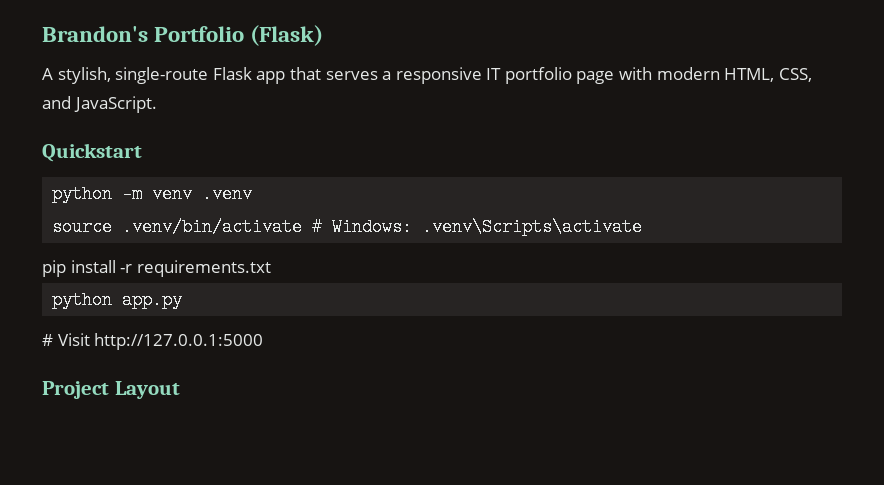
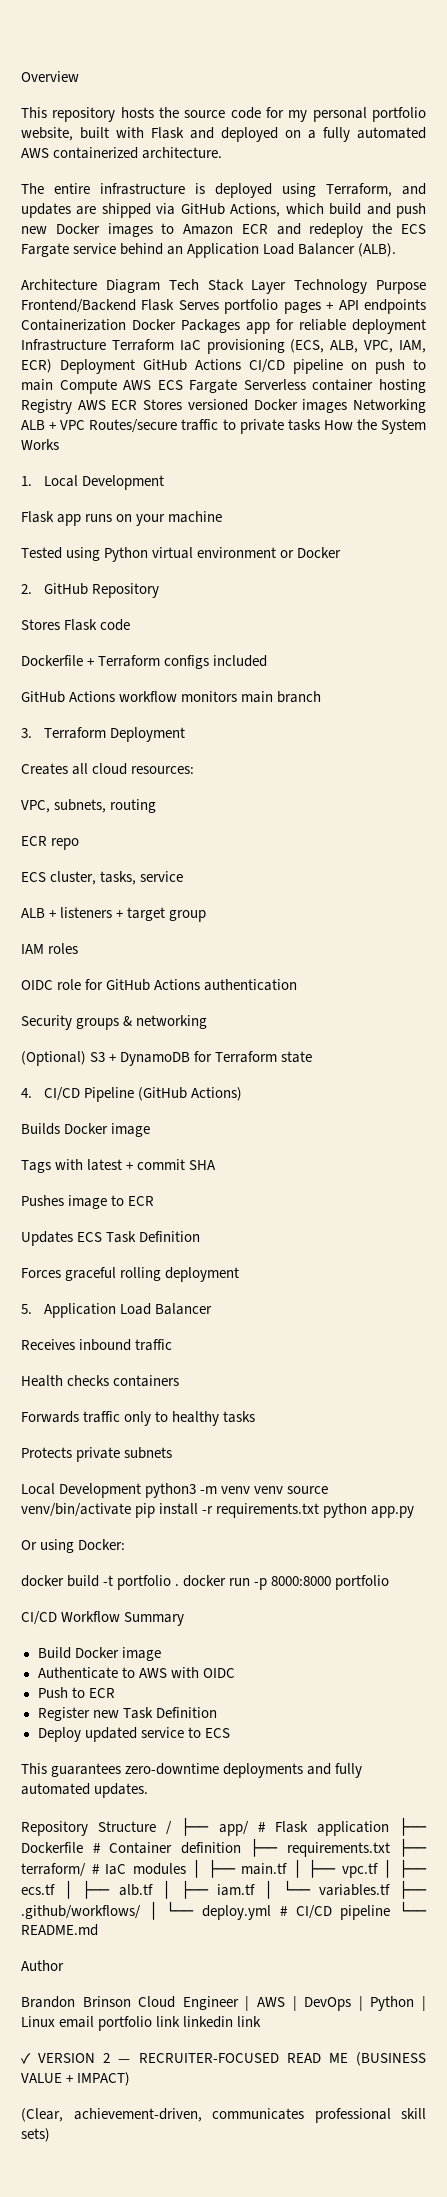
- Brandon's Portfolio (Flask)
- A stylish, single‑route Flask app that serves a responsive IT portfolio page with modern HTML, CSS, and JavaScript.
- Quickstart
- python -m venv .venv
- source .venv/bin/activate # Windows: .venv\Scripts\activate
- pip install -r requirements.txt
- python app.py
+ Overview
+ This repository hosts the source code for my personal portfolio website, built with Flask and deployed on a fully automated AWS containerized architecture.
+ The entire infrastructure is deployed using Terraform, and updates are shipped via GitHub Actions, which build and push new Docker images to Amazon ECR and redeploy the ECS Fargate service behind an Application Load Balancer (ALB).
+ Architecture Diagram Tech Stack Layer Technology Purpose Frontend/Backend Flask Serves portfolio pages + API endpoints Containerization Docker Packages app for reliable deployment Infrastructure Terraform IaC provisioning (ECS, ALB, VPC, IAM, ECR) Deployment GitHub Actions CI/CD pipeline on push to main Compute AWS ECS Fargate Serverless container hosting Registry AWS ECR Stores versioned Docker images Networking ALB + VPC Routes/secure traffic to private tasks How the System Works
+ 1. Local Development
+ Flask app runs on your machine
+ Tested using Python virtual environment or Docker
+ 2. GitHub Repository
+ Stores Flask code
+ Dockerfile + Terraform configs included
+ GitHub Actions workflow monitors main branch
+ 3. Terraform Deployment
+ Creates all cloud resources:
+ VPC, subnets, routing
+ ECR repo
+ ECS cluster, tasks, service
+ ALB + listeners + target group
+ IAM roles
+ OIDC role for GitHub Actions authentication
+ Security groups & networking
+ (Optional) S3 + DynamoDB for Terraform state
+ 4. CI/CD Pipeline (GitHub Actions)
+ Builds Docker image
+ Tags with latest + commit SHA
+ Pushes image to ECR
+ Updates ECS Task Definition
+ Forces graceful rolling deployment
+ 5. Application Load Balancer
+ Receives inbound traffic
+ Health checks containers
+ Forwards traffic only to healthy tasks
+ Protects private subnets
+ Local Development python3 -m venv venv source venv/bin/activate pip install -r requirements.txt python app.py
- # Visit http://127.0.0.1:5000
- Project Layout
+ Or using Docker:
+ docker build -t portfolio . docker run -p 8000:8000 portfolio
+ CI/CD Workflow Summary
+ Build Docker image
+ Authenticate to AWS with OIDC
+ Push to ECR
+ Register new Task Definition
+ Deploy updated service to ECS
+ This guarantees zero-downtime deployments and fully automated updates.
+ Repository Structure / ├── app/ # Flask application ├── Dockerfile # Container definition ├── requirements.txt ├── terraform/ # IaC modules │ ├── main.tf │ ├── vpc.tf │ ├── ecs.tf │ ├── alb.tf │ ├── iam.tf │ └── variables.tf ├── .github/workflows/ │ └── deploy.yml # CI/CD pipeline └── README.md
+ Author
+ Brandon Brinson Cloud Engineer | AWS | DevOps | Python | Linux email portfolio link linkedin link
+ ✓ VERSION 2 — RECRUITER-FOCUSED READ ME (BUSINESS VALUE + IMPACT)
+ (Clear, achievement-driven, communicates professional skill sets)

